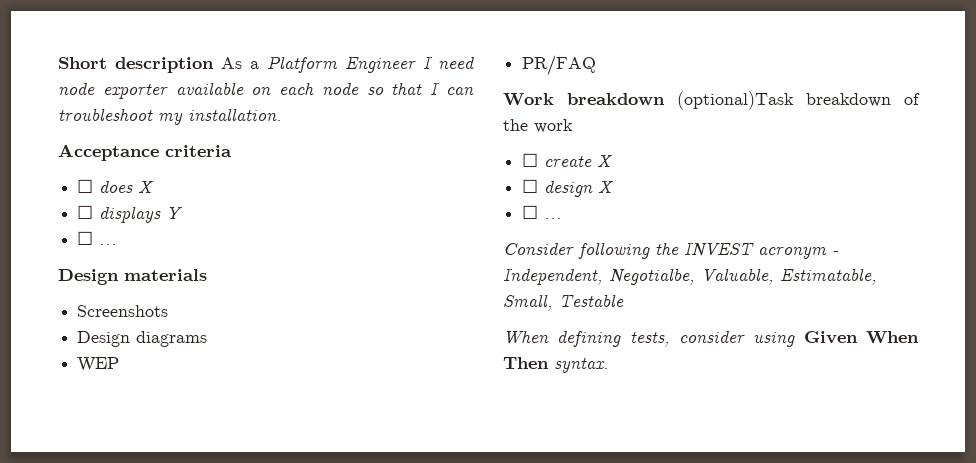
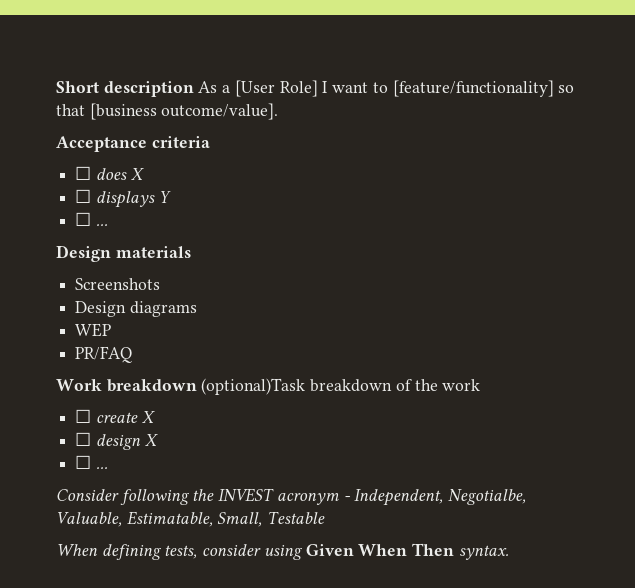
- Short description As a Platform Engineer I need node exporter available on each node so that I can troubleshoot my installation.
+ Short description As a [User Role] I want to [feature/functionality] so that [business outcome/value].

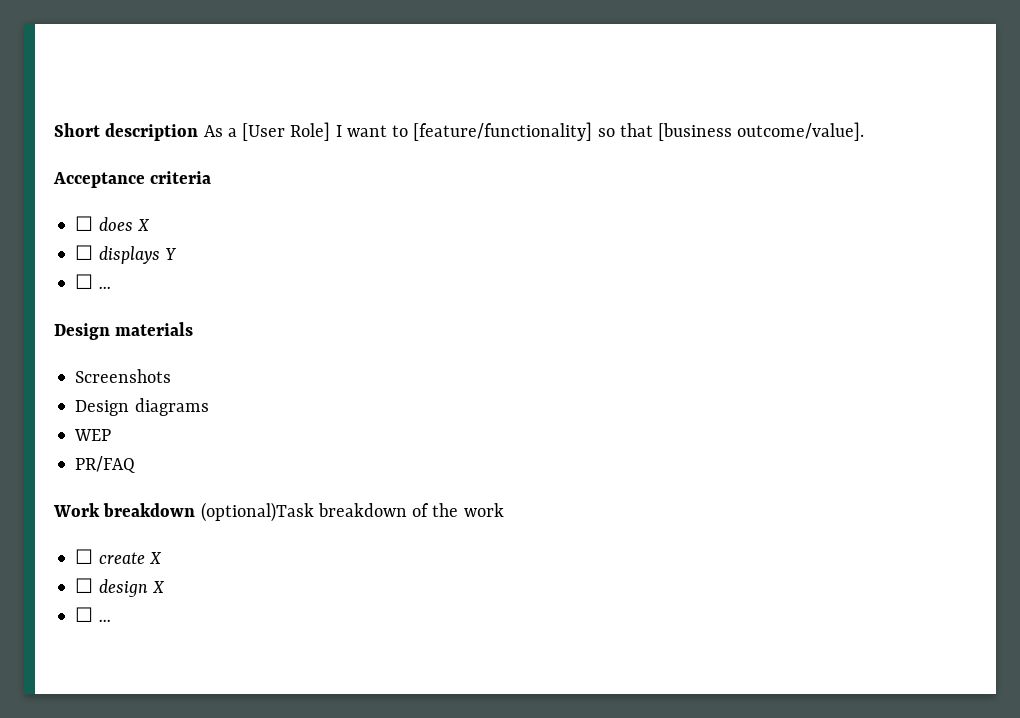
- Consider following the INVEST acronym - Independent, Negotialbe, Valuable, Estimatable, Small, Testable
- When defining tests, consider using Given When Then syntax.

